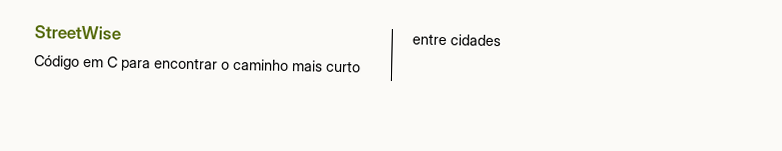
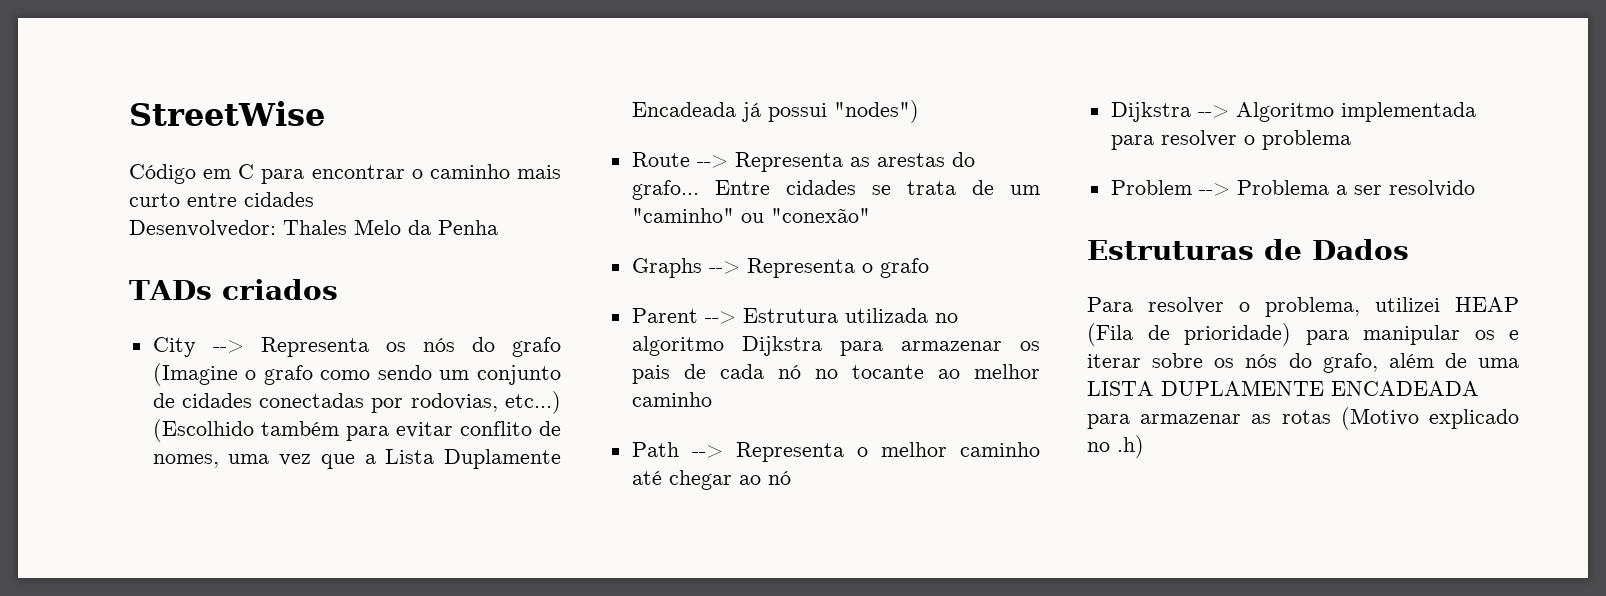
+ Desenvolvedor: Thales Melo da Penha
+ TADs criados
+ City --> Representa os nós do grafo (Imagine o grafo como sendo um conjunto de cidades conectadas por rodovias, etc...) (Escolhido também para evitar conflito de nomes, uma vez que a Lista Duplamente Encadeada já possui "nodes")
+ Route --> Representa as arestas do grafo... Entre cidades se trata de um "caminho" ou "conexão"
+ Graphs --> Representa o grafo
+ Parent --> Estrutura utilizada no algoritmo Dijkstra para armazenar os pais de cada nó no tocante ao melhor caminho
+ Path --> Representa o melhor caminho até chegar ao nó
+ Dijkstra --> Algoritmo implementada para resolver o problema
+ Problem --> Problema a ser resolvido
+ Estruturas de Dados
+ Para resolver o problema, utilizei HEAP (Fila de prioridade) para manipular os e iterar sobre os nós do grafo, além de uma LISTA DUPLAMENTE ENCADEADA para armazenar as rotas (Motivo explicado no .h)

